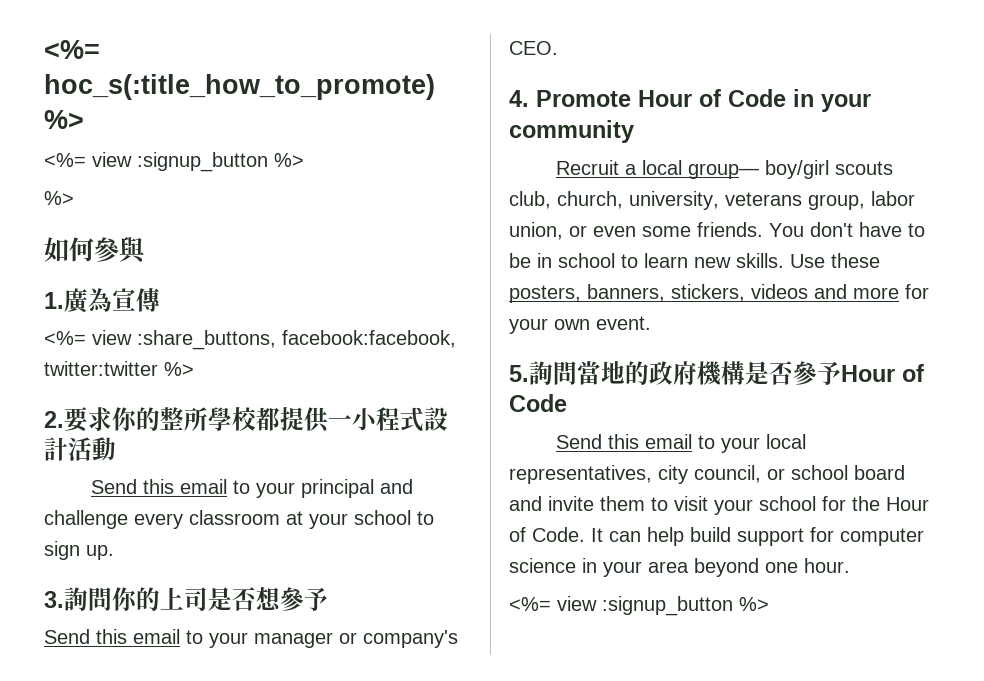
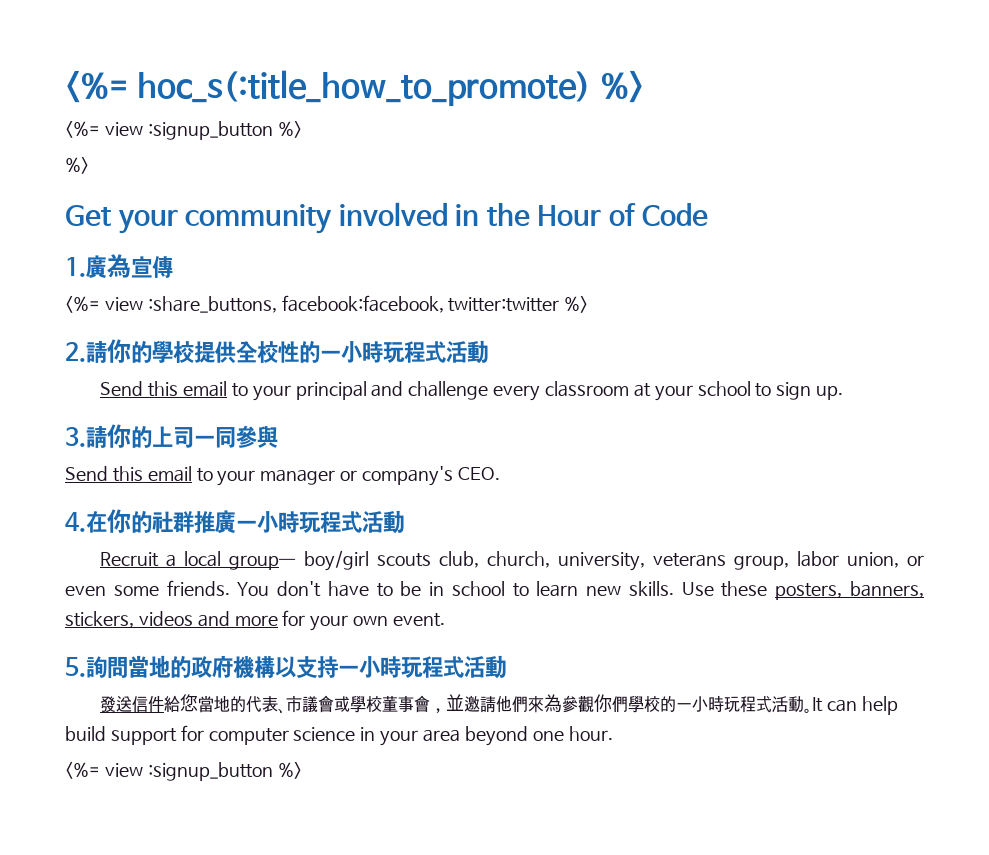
- 如何參與
+ Get your community involved in the Hour of Code
- 2.要求你的整所學校都提供一小程式設計活動
+ 2.請你的學校提供全校性的一小時玩程式活動
- 3.詢問你的上司是否想參予
+ 3.請你的上司一同參與
- 4. Promote Hour of Code in your community
+ 4.在你的社群推廣一小時玩程式活動
- 5.詢問當地的政府機構是否參予Hour of Code
- Send this email to your local representatives, city council, or school board and invite them to visit your school for the Hour of Code.
+ 5.詢問當地的政府機構以支持一小時玩程式活動
+ 發送信件給您當地的代表、市議會或學校董事會，並邀請他們來為參觀你們學校的一小時玩程式活動。

